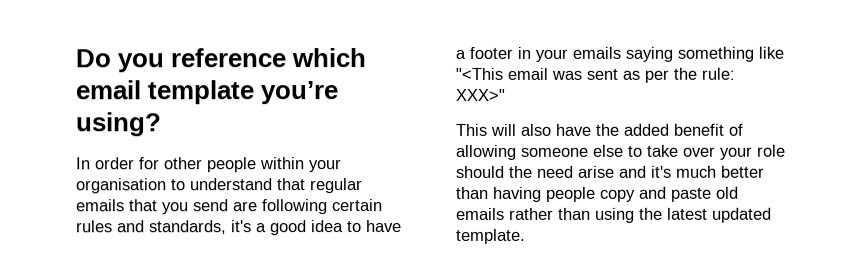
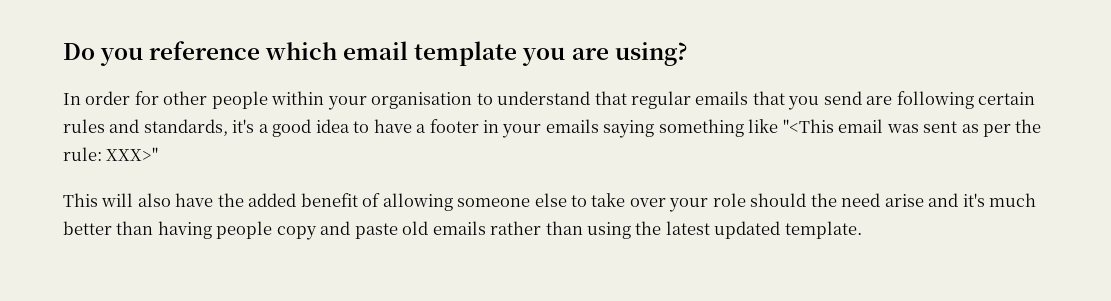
- Do you reference which email template you’re using?
+ Do you reference which email template you are using?

